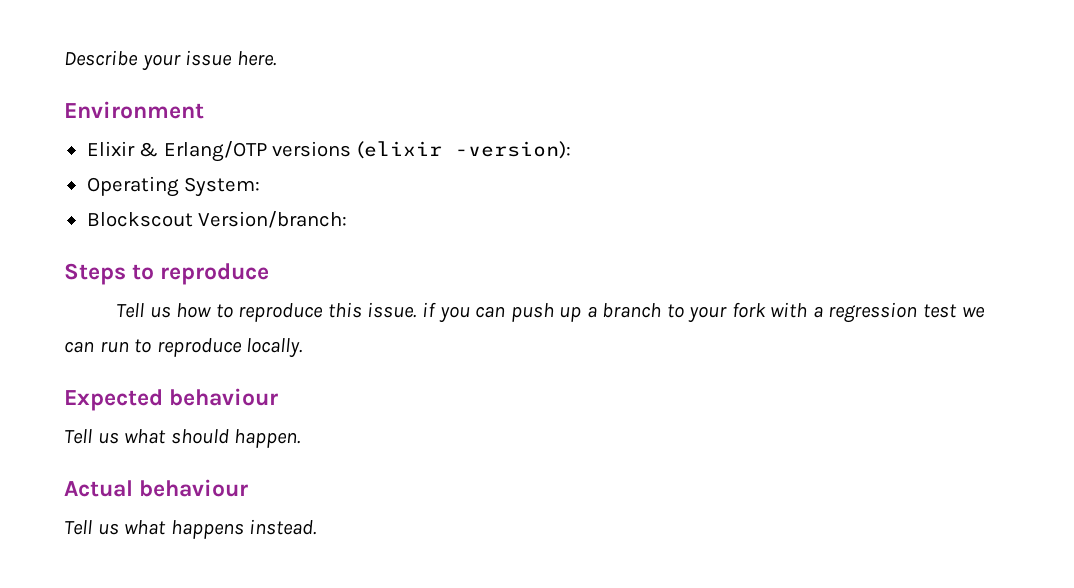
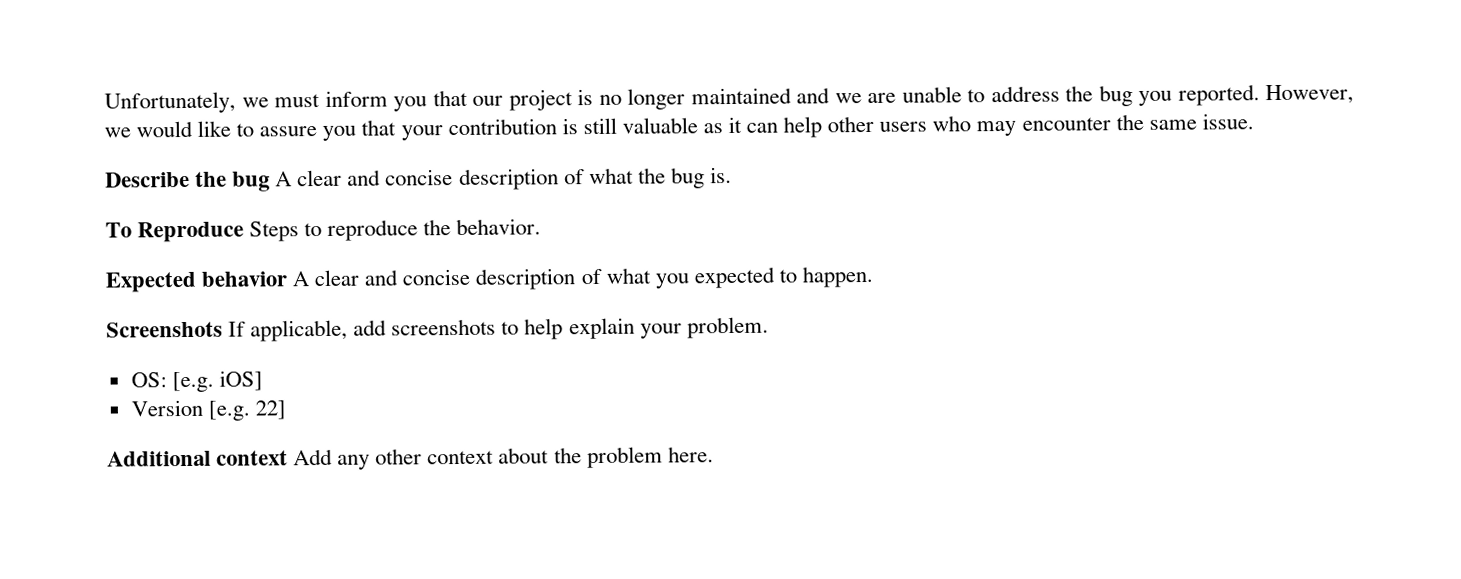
- Describe your issue here.
- Environment
- Elixir & Erlang/OTP versions (elixir -version):
- Operating System:
- Blockscout Version/branch:
- Steps to reproduce
- Tell us how to reproduce this issue. if you can push up a branch to your fork with a regression test we can run to reproduce locally.
- Expected behaviour
- Tell us what should happen.
- Actual behaviour
- Tell us what happens instead.
+ Unfortunately, we must inform you that our project is no longer maintained and we are unable to address the bug you reported. However, we would like to assure you that your contribution is still valuable as it can help other users who may encounter the same issue.
+ Describe the bug A clear and concise description of what the bug is.
+ To Reproduce Steps to reproduce the behavior.
+ Expected behavior A clear and concise description of what you expected to happen.
+ Screenshots If applicable, add screenshots to help explain your problem.
+ OS: [e.g. iOS]
+ Version [e.g. 22]
+ Additional context Add any other context about the problem here.

